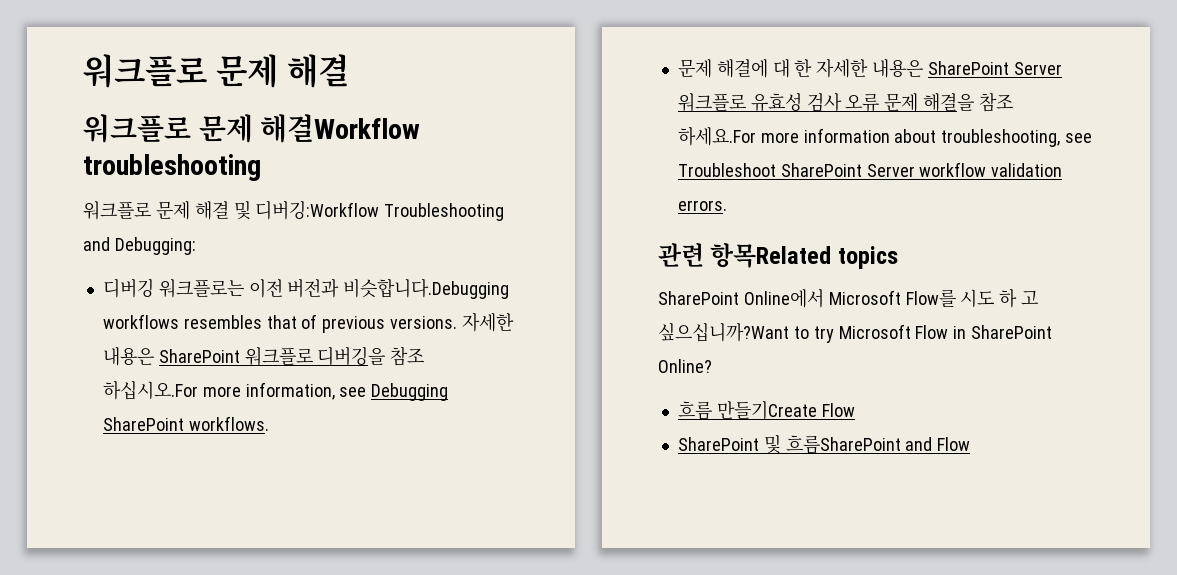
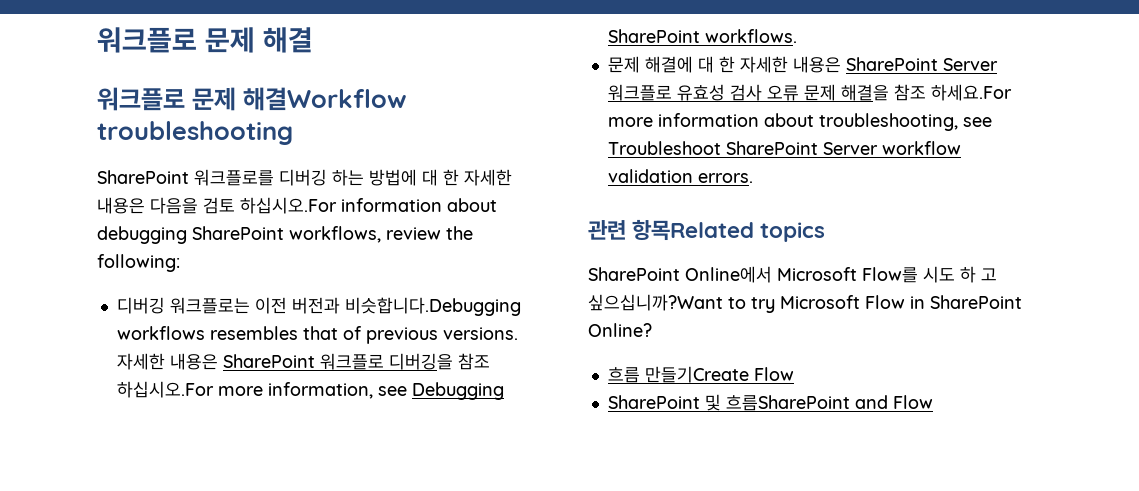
- 워크플로 문제 해결 및 디버깅:Workflow Troubleshooting and Debugging:
+ SharePoint 워크플로를 디버깅 하는 방법에 대 한 자세한 내용은 다음을 검토 하십시오.For information about debugging SharePoint workflows, review the following:

